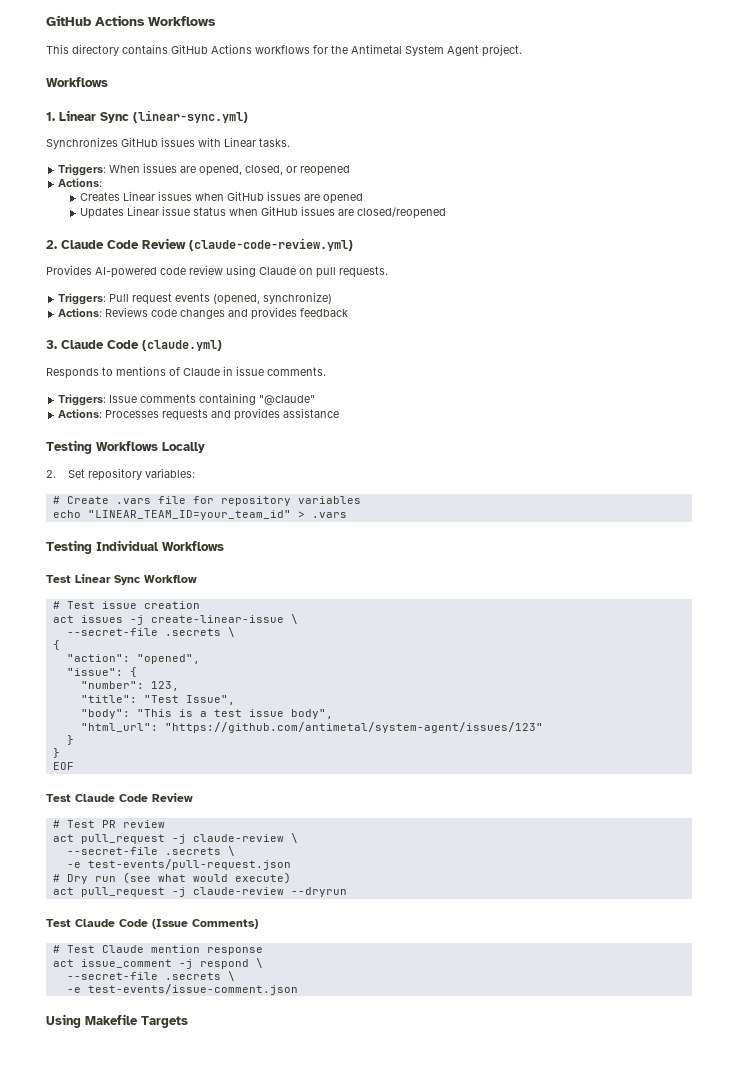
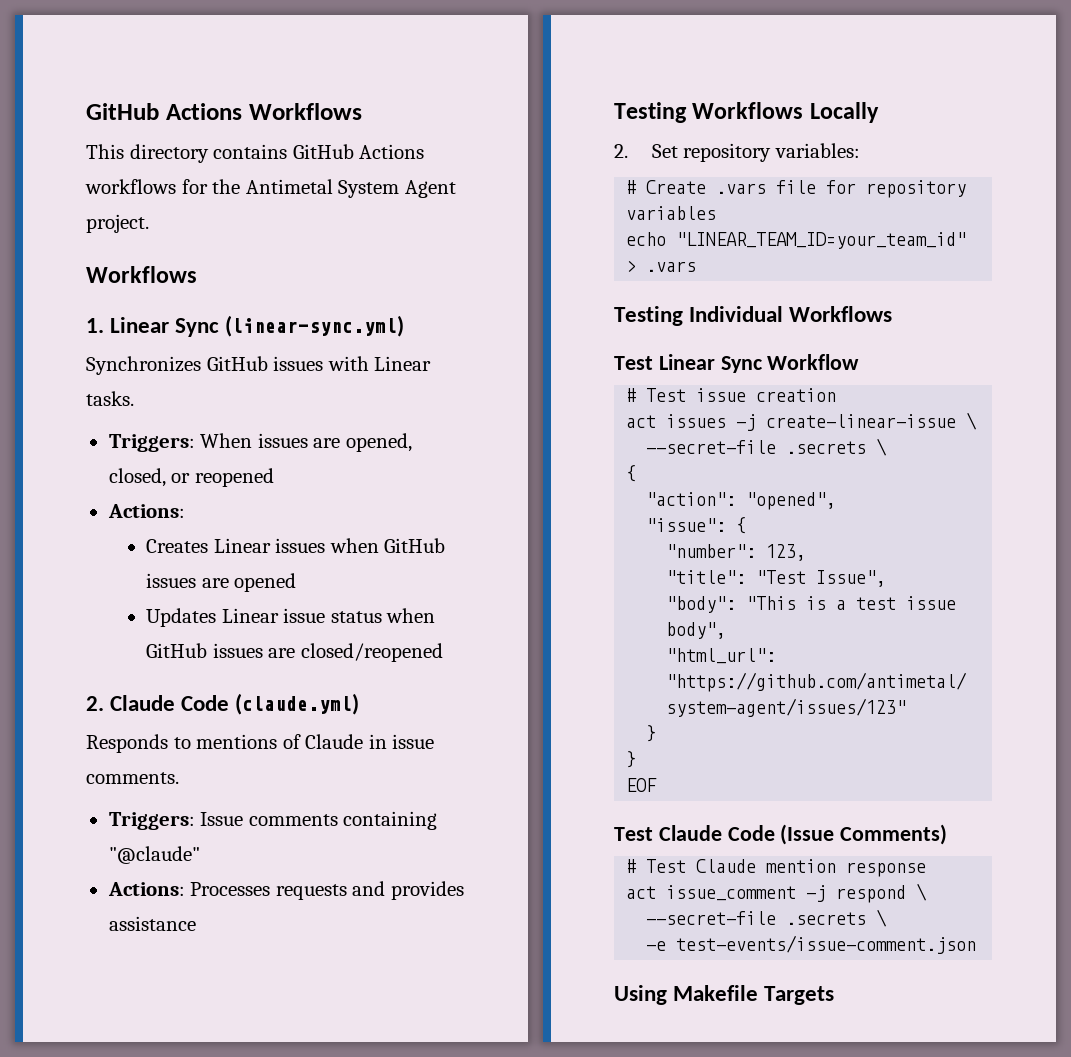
- 2. Claude Code Review (claude-code-review.yml)
- Provides AI-powered code review using Claude on pull requests.
- Triggers: Pull request events (opened, synchronize)
- Actions: Reviews code changes and provides feedback
- 3. Claude Code (claude.yml)
+ 2. Claude Code (claude.yml)
- Test Claude Code Review
- # Test PR review
- act pull_request -j claude-review \
- --secret-file .secrets \
- -e test-events/pull-request.json
- # Dry run (see what would execute)
- act pull_request -j claude-review --dryrun

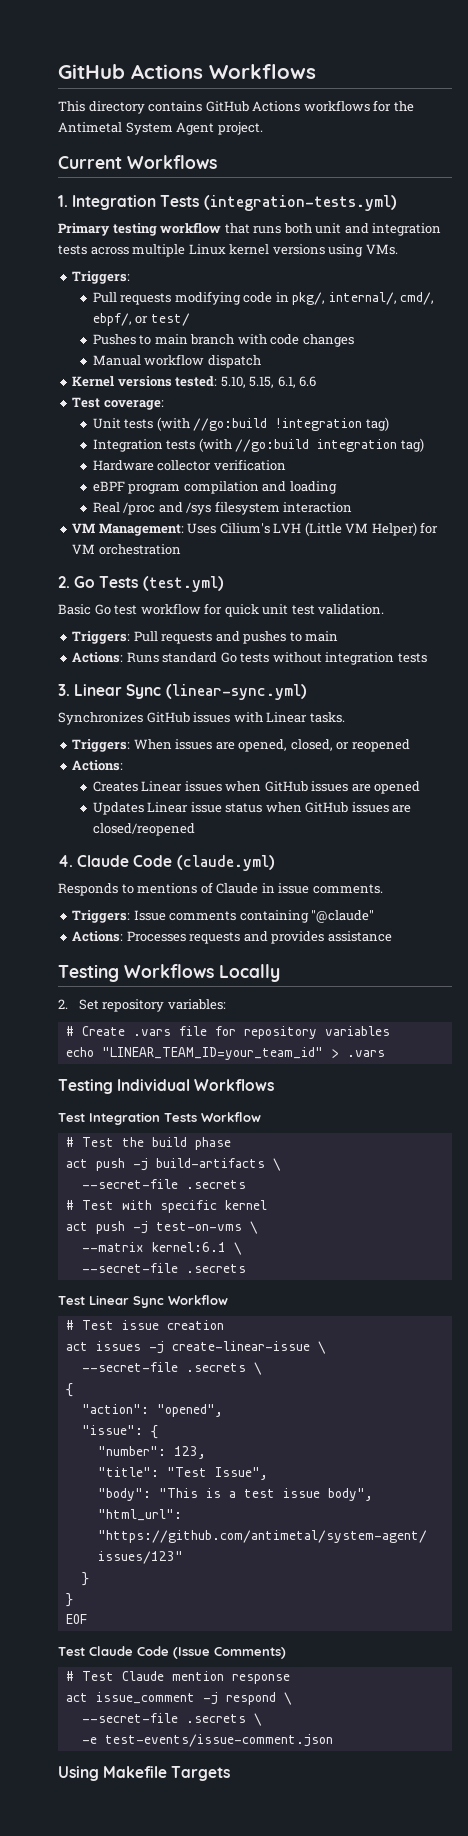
  This directory contains GitHub Actions workflows for the Antimetal System Agent project.
- Workflows
+ Current Workflows
- 1. Linear Sync (linear-sync.yml)
+ 1. Integration Tests (integration-tests.yml)
+ Primary testing workflow that runs both unit and integration tests across multiple Linux kernel versions using VMs.
+ Triggers:
+ Pull requests modifying code in pkg/, internal/, cmd/, ebpf/, or test/
+ Pushes to main branch with code changes
+ Manual workflow dispatch
+ Kernel versions tested: 5.10, 5.15, 6.1, 6.6
+ Test coverage:
+ Unit tests (with //go:build !integration tag)
+ Integration tests (with //go:build integration tag)
+ Hardware collector verification
+ eBPF program compilation and loading
+ Real /proc and /sys filesystem interaction
+ VM Management: Uses Cilium's LVH (Little VM Helper) for VM orchestration
+ 2. Go Tests (test.yml)
+ Basic Go test workflow for quick unit test validation.
+ Triggers: Pull requests and pushes to main
+ Actions: Runs standard Go tests without integration tests
+ 3. Linear Sync (linear-sync.yml)
- 2. Claude Code (claude.yml)
+ 4. Claude Code (claude.yml)
+ Test Integration Tests Workflow
+ # Test the build phase
+ act push -j build-artifacts \
+ --secret-file .secrets
+ # Test with specific kernel
+ act push -j test-on-vms \
+ --matrix kernel:6.1 \
+ --secret-file .secrets

